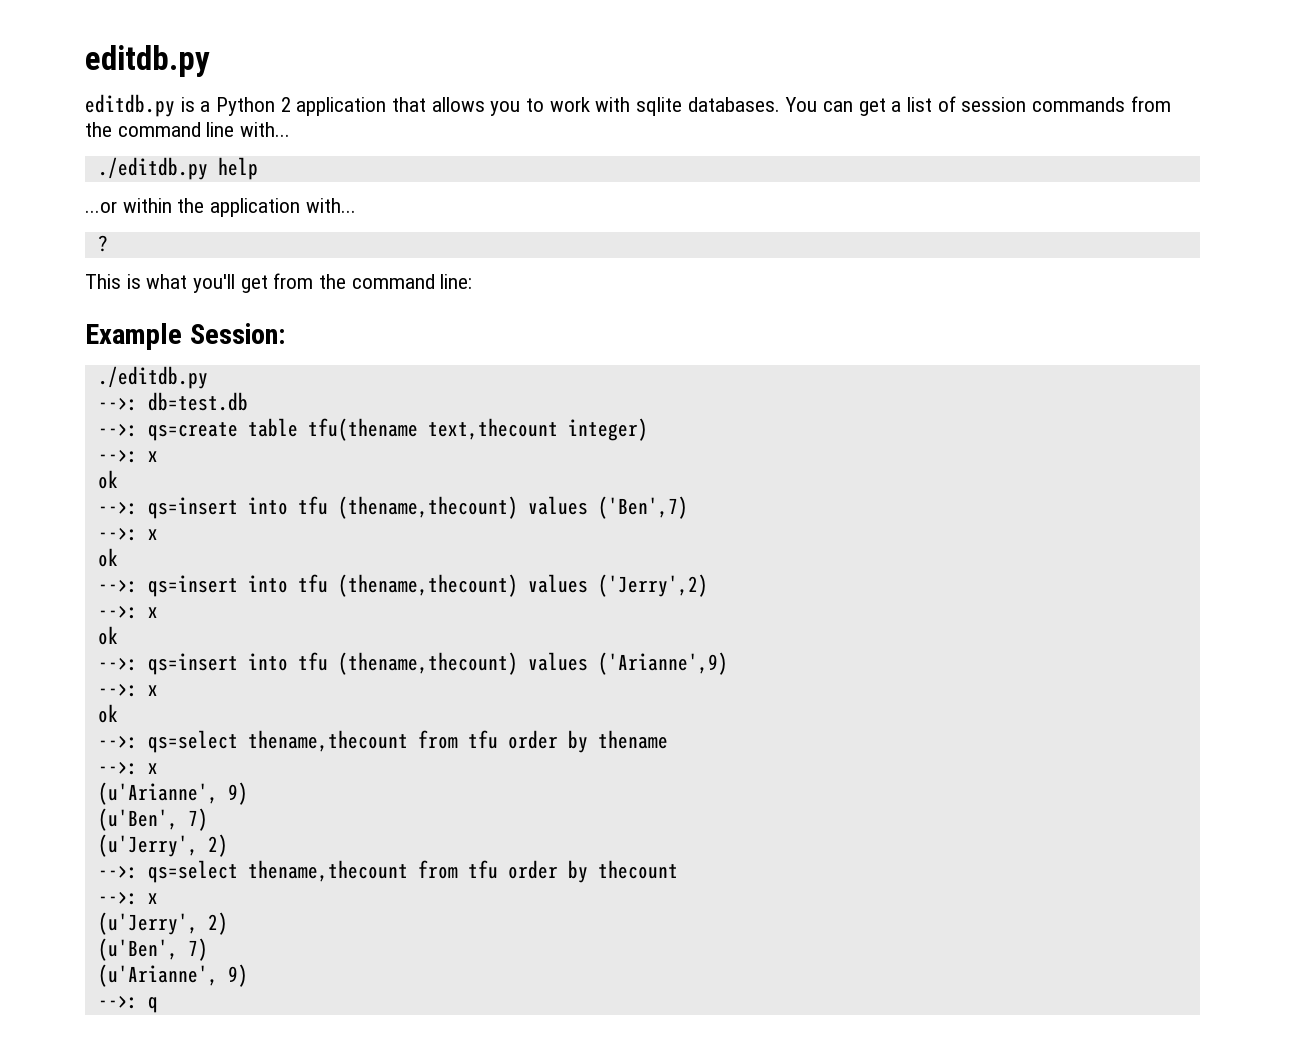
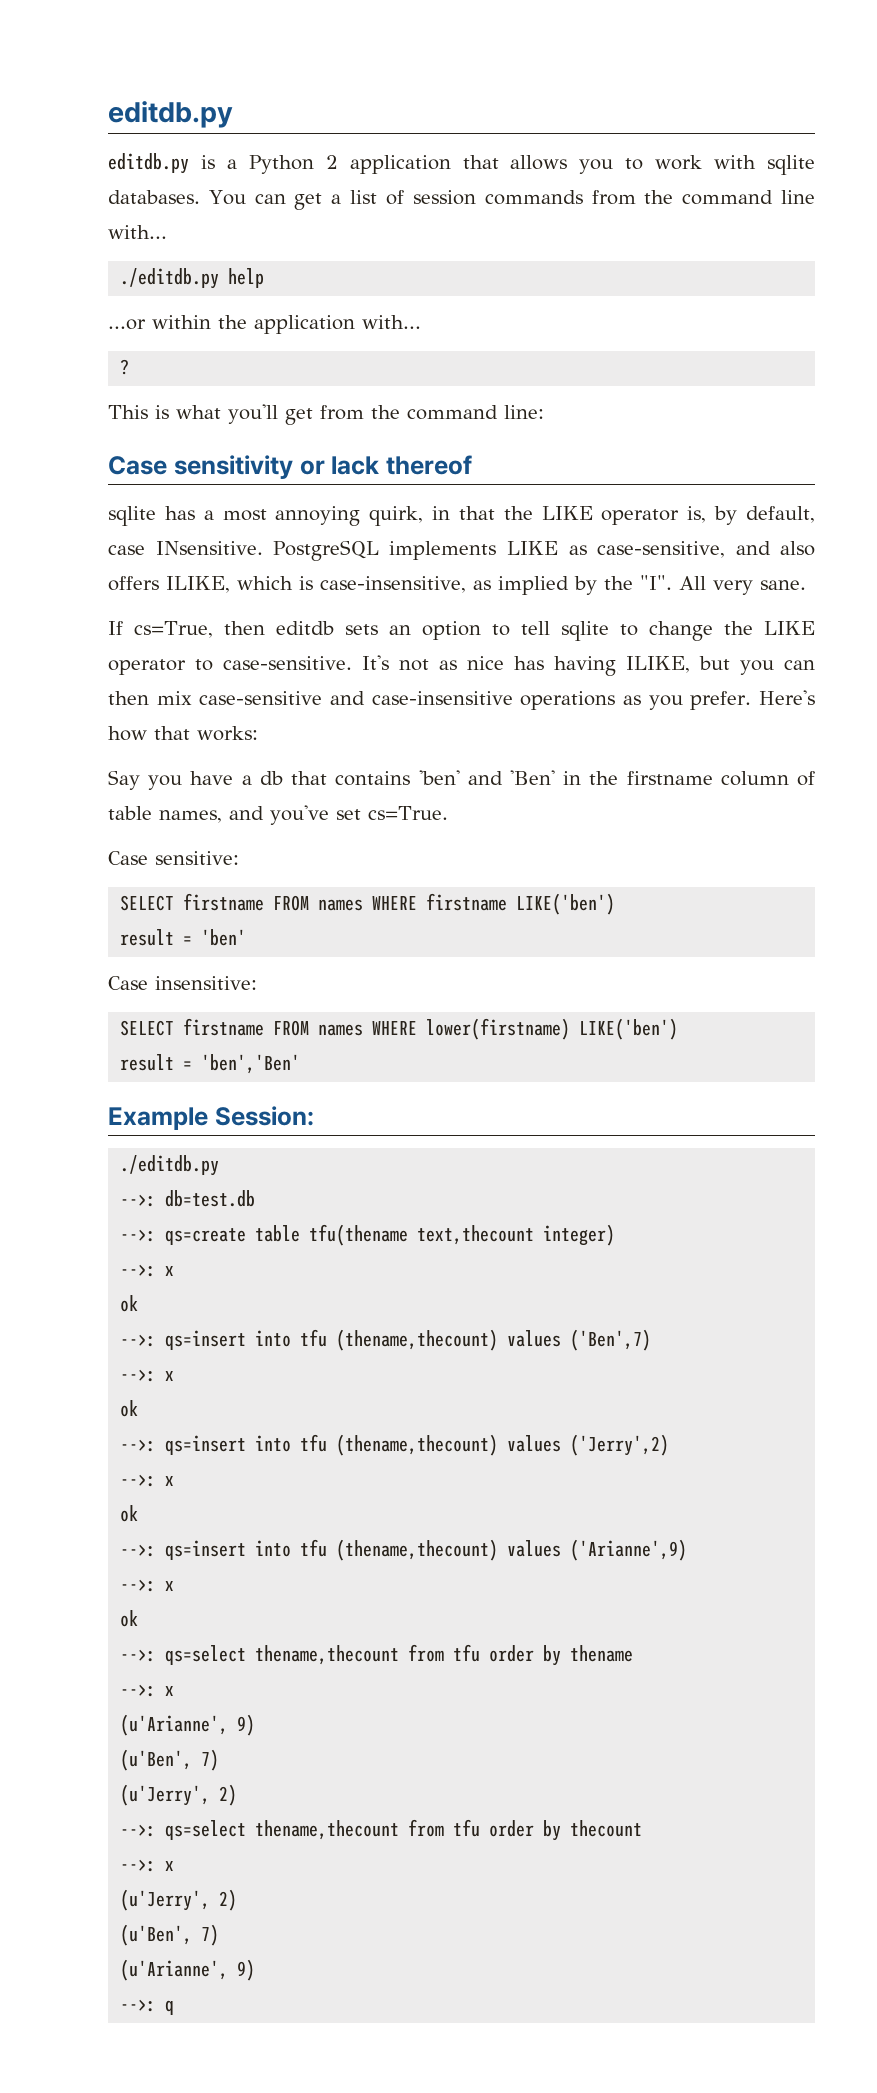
+ Case sensitivity or lack thereof
+ sqlite has a most annoying quirk, in that the LIKE operator is, by default, case INsensitive. PostgreSQL implements LIKE as case-sensitive, and also offers ILIKE, which is case-insensitive, as implied by the "I". All very sane.
+ If cs=True, then editdb sets an option to tell sqlite to change the LIKE operator to case-sensitive. It's not as nice has having ILIKE, but you can then mix case-sensitive and case-insensitive operations as you prefer. Here's how that works:
+ Say you have a db that contains 'ben' and 'Ben' in the firstname column of table names, and you've set cs=True.
+ Case sensitive:
+ SELECT firstname FROM names WHERE firstname LIKE('ben')
+ result = 'ben'
+ Case insensitive:
+ SELECT firstname FROM names WHERE lower(firstname) LIKE('ben')
+ result = 'ben','Ben'

